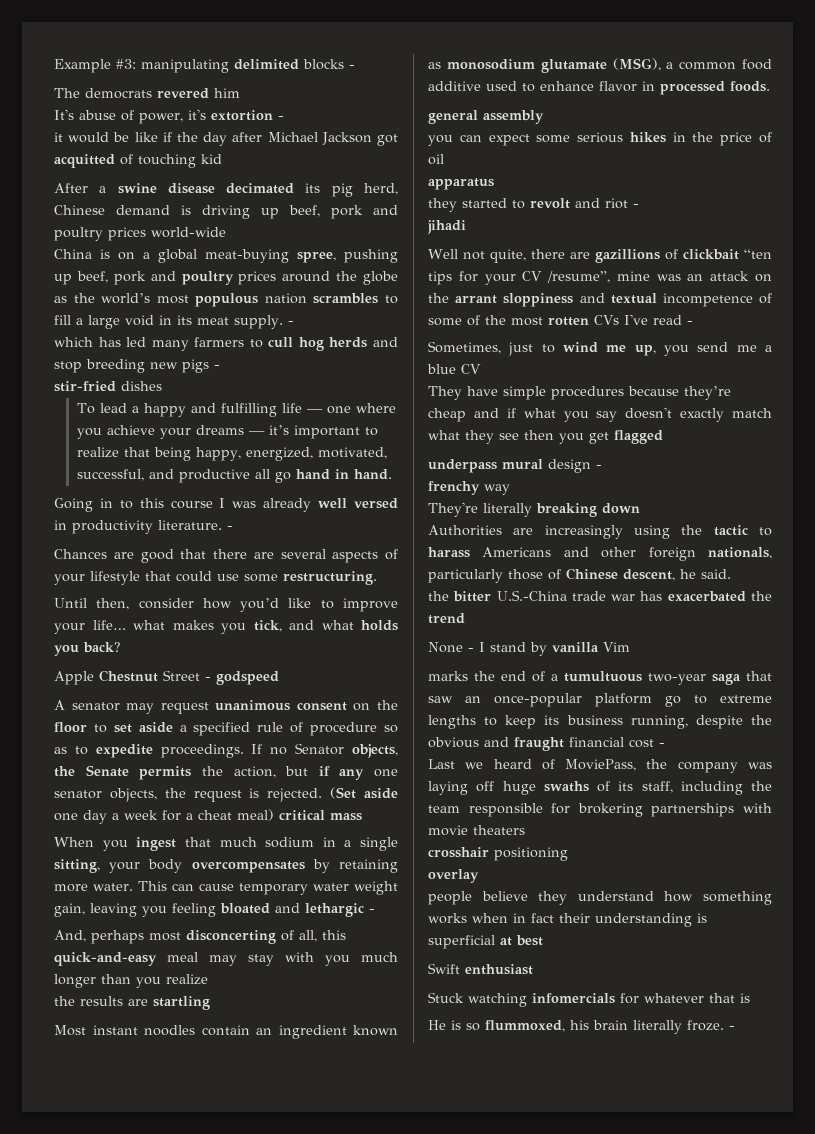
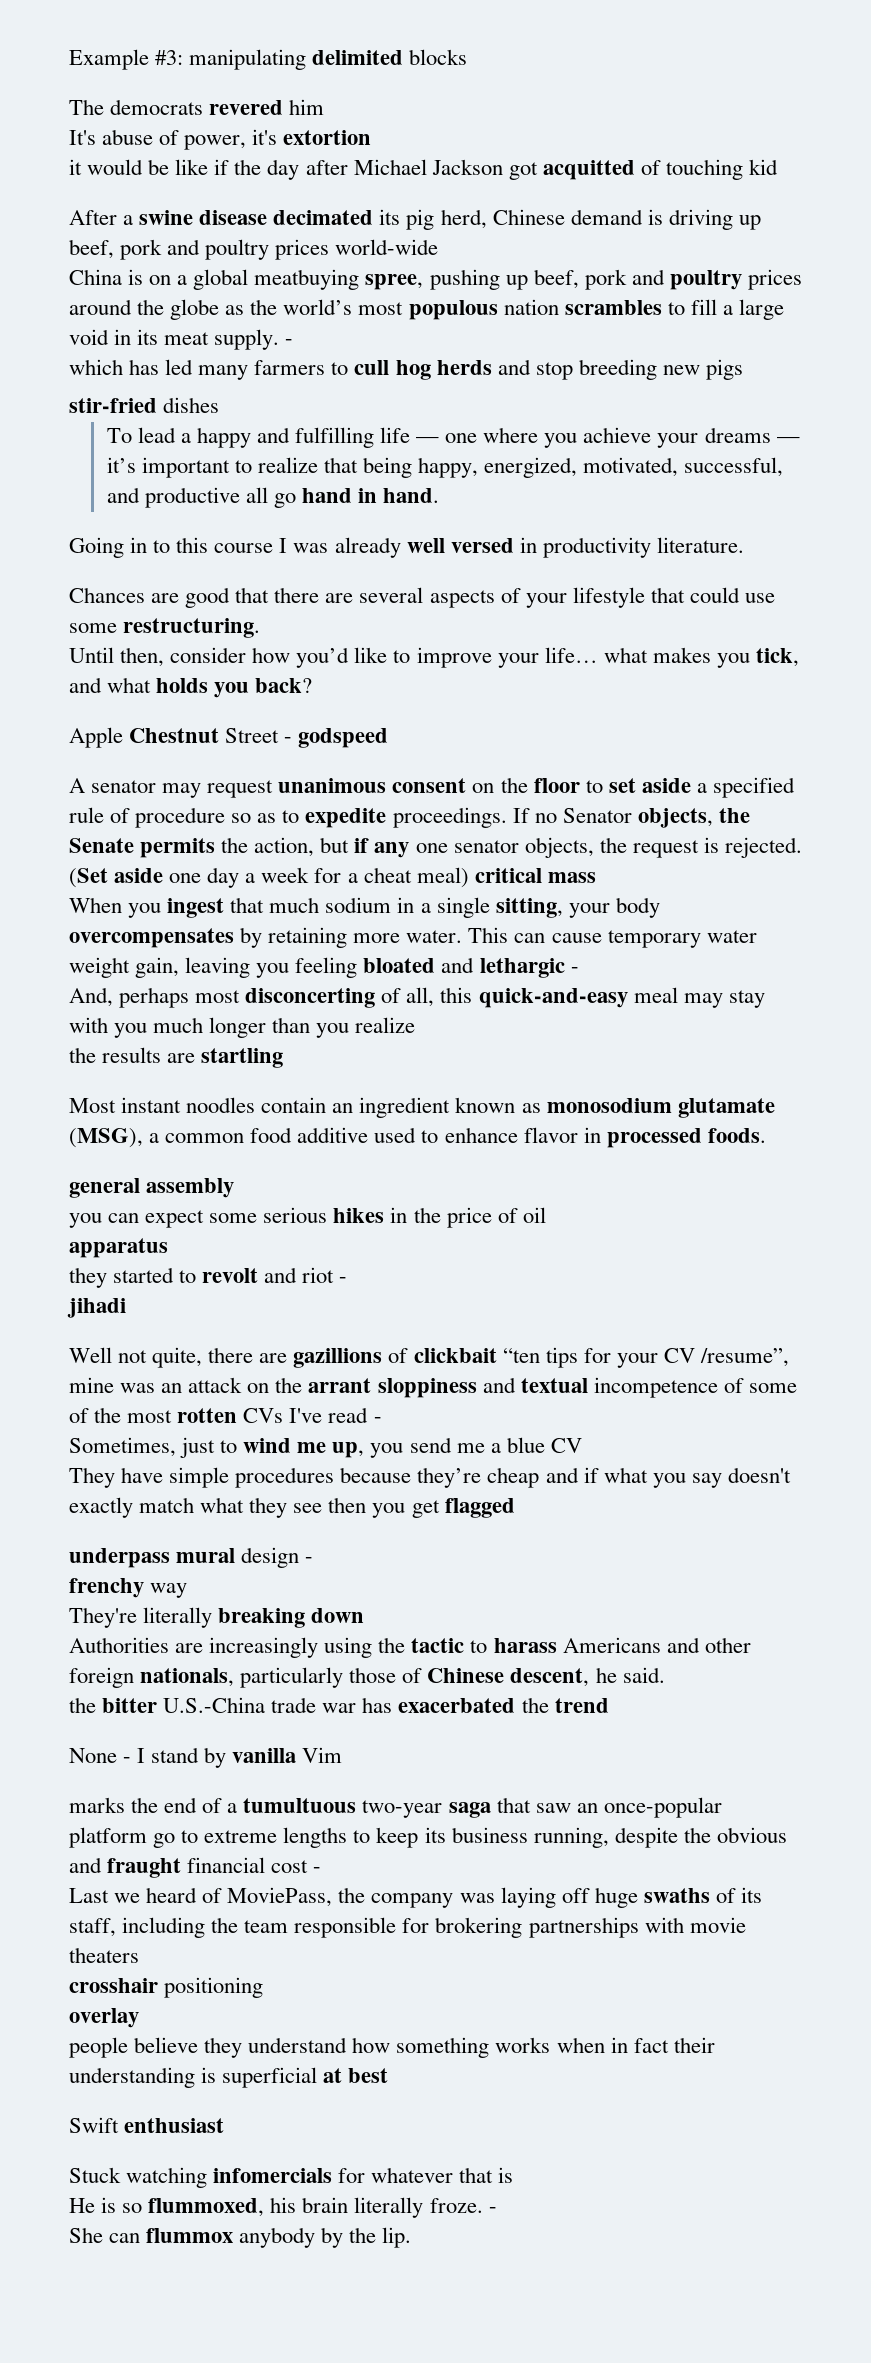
- Example #3: manipulating delimited blocks -
+ Example #3: manipulating delimited blocks
- It's abuse of power, it's extortion -
+ It's abuse of power, it's extortion
- China is on a global meat-buying spree, pushing up beef, pork and poultry prices around the globe as the world’s most populous nation scrambles to fill a large void in its meat supply.
+ China is on a global meatbuying spree, pushing up beef, pork and poultry prices around the globe as the world’s most populous nation scrambles to fill a large void in its meat supply.
- which has led many farmers to cull hog herds and stop breeding new pigs -
+ which has led many farmers to cull hog herds and stop breeding new pigs
- Going in to this course I was already well versed in productivity literature. -
+ Going in to this course I was already well versed in productivity literature.
+ She can flummox anybody by the lip.

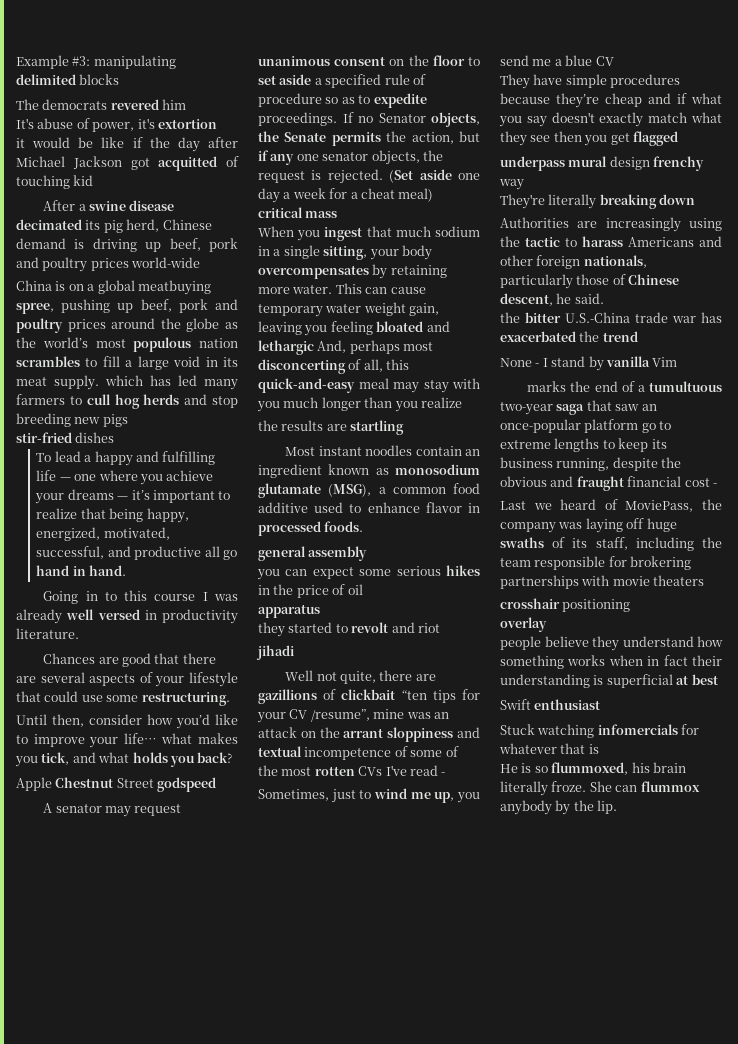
- China is on a global meatbuying spree, pushing up beef, pork and poultry prices around the globe as the world’s most populous nation scrambles to fill a large void in its meat supply. -
- which has led many farmers to cull hog herds and stop breeding new pigs
+ China is on a global meatbuying spree, pushing up beef, pork and poultry prices around the globe as the world’s most populous nation scrambles to fill a large void in its meat supply. which has led many farmers to cull hog herds and stop breeding new pigs
- Apple Chestnut Street - godspeed
+ Apple Chestnut Street godspeed
- This can cause temporary water weight gain, leaving you feeling bloated and lethargic -
- And, perhaps most disconcerting of all, this quick-and-easy meal may stay with you much longer than you realize
+ This can cause temporary water weight gain, leaving you feeling bloated and lethargic And, perhaps most disconcerting of all, this quick-and-easy meal may stay with you much longer than you realize
- they started to revolt and riot -
+ they started to revolt and riot
- underpass mural design -
- frenchy way
+ underpass mural design frenchy way
- He is so flummoxed, his brain literally froze. -
- She can flummox anybody by the lip.
+ He is so flummoxed, his brain literally froze. She can flummox anybody by the lip.

